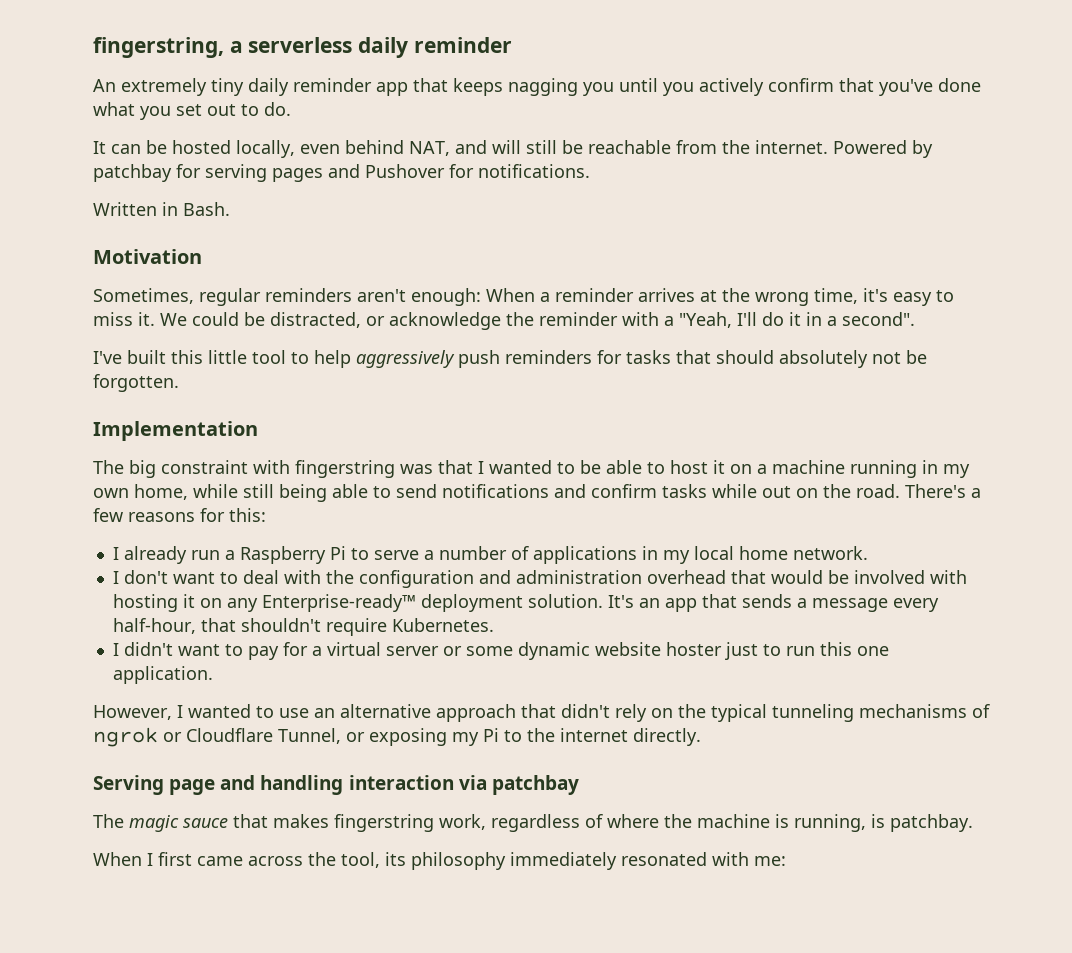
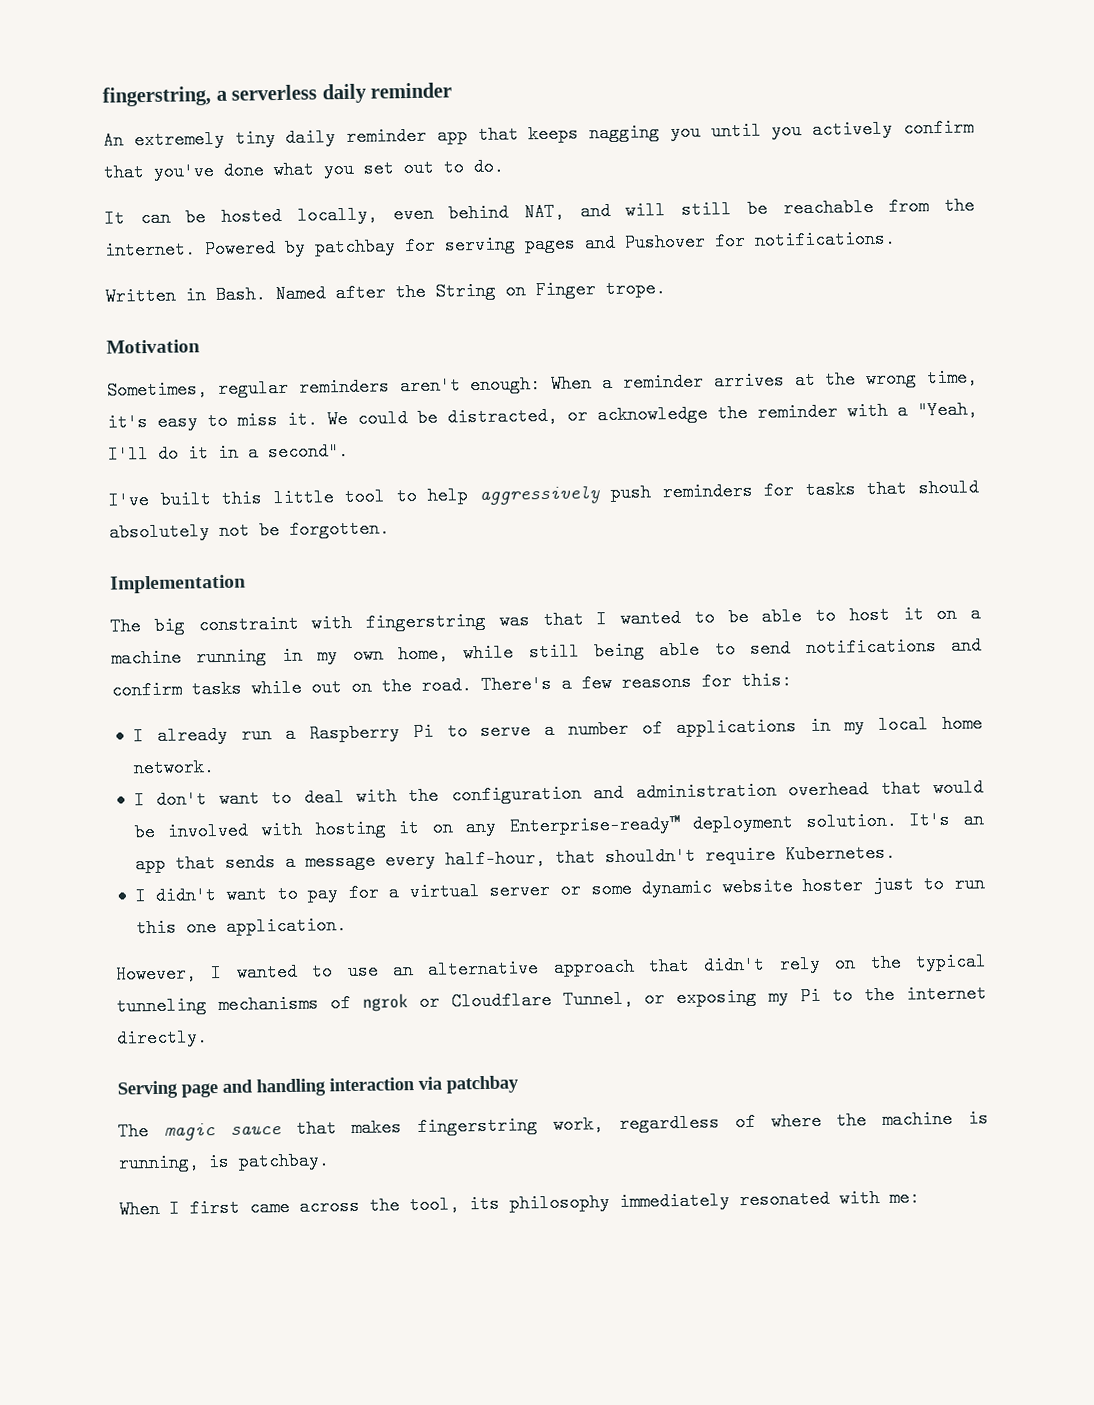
+ Named after the String on Finger trope.

